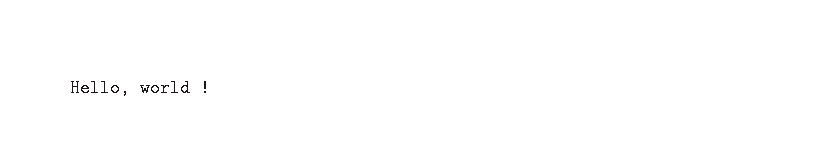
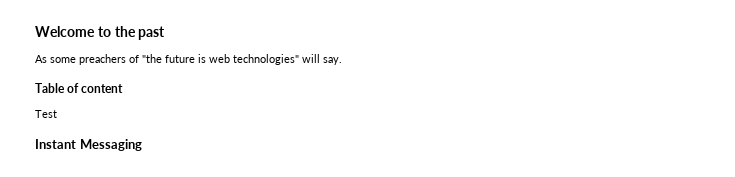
- Hello, world !
+ Welcome to the past
+ As some preachers of "the future is web technologies" will say.
+ Table of content
+ Test
+ Instant Messaging

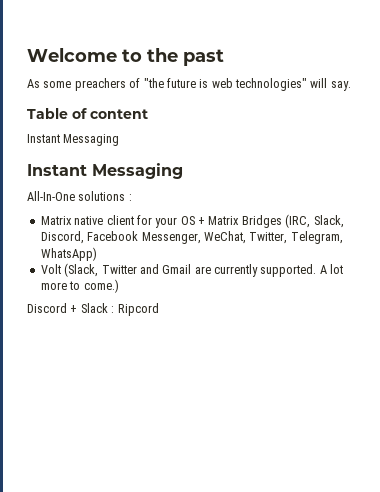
  Table of content
- Test
  Instant Messaging
+ Instant Messaging
+ All-In-One solutions :
+ Matrix native client for your OS + Matrix Bridges (IRC, Slack, Discord, Facebook Messenger, WeChat, Twitter, Telegram, WhatsApp)
+ Volt (Slack, Twitter and Gmail are currently supported. A lot more to come.)
+ Discord + Slack : Ripcord

